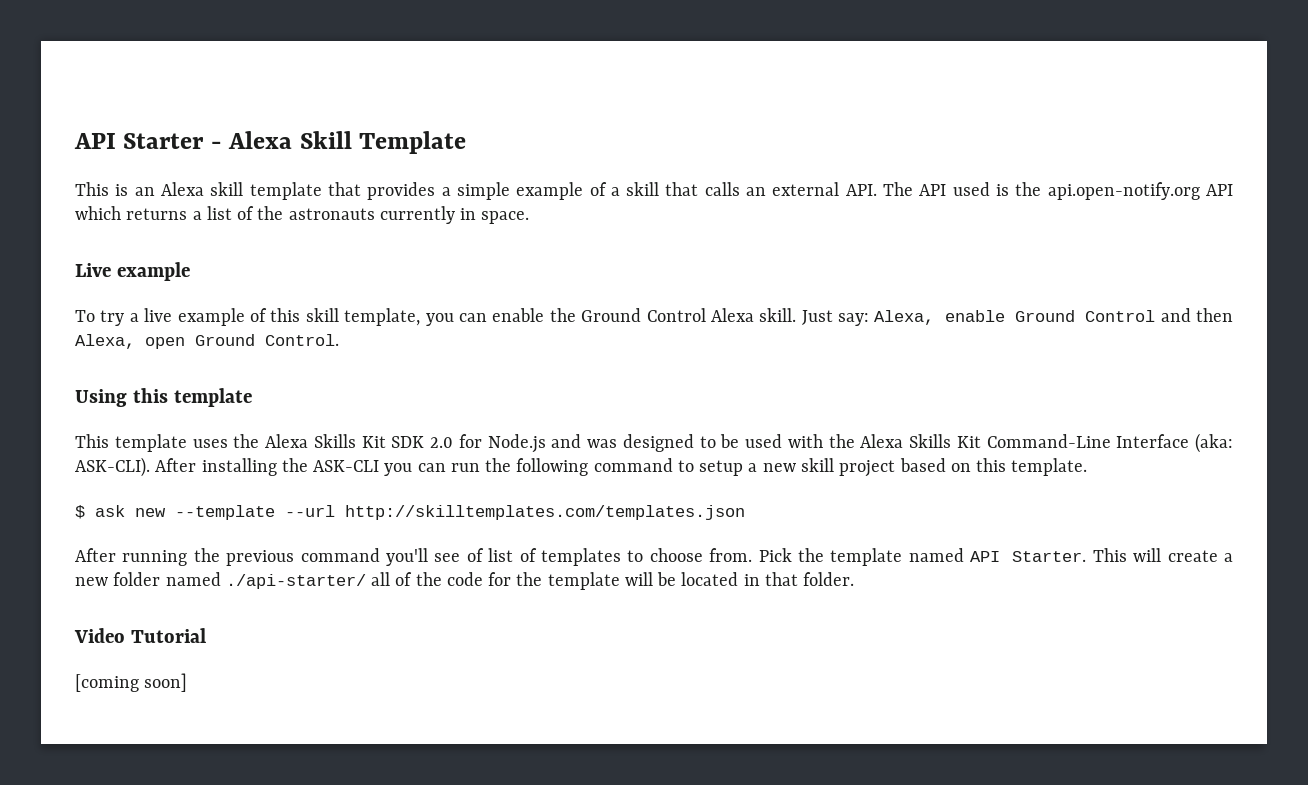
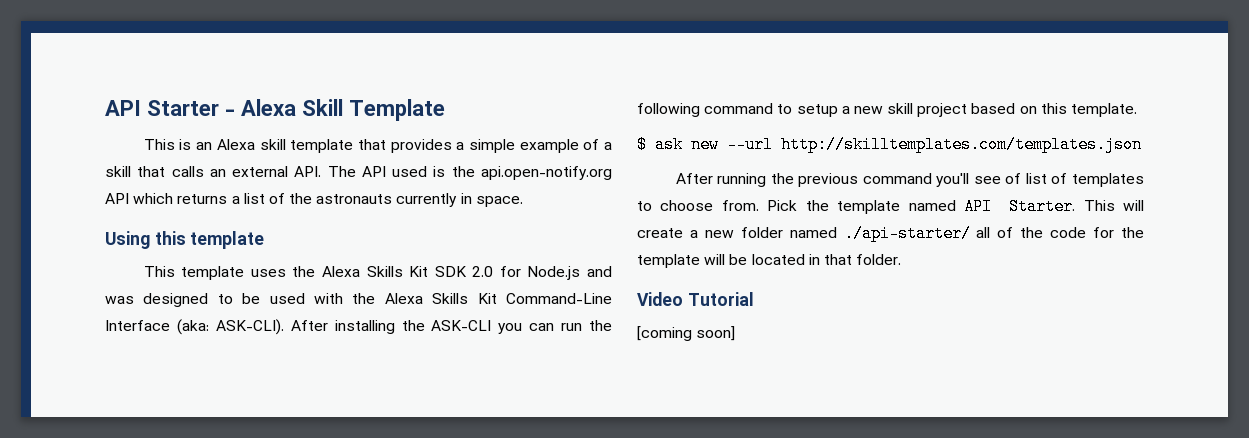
- Live example
- To try a live example of this skill template, you can enable the Ground Control Alexa skill. Just say: Alexa, enable Ground Control and then Alexa, open Ground Control.
- $ ask new --template --url http://skilltemplates.com/templates.json
+ $ ask new --url http://skilltemplates.com/templates.json

